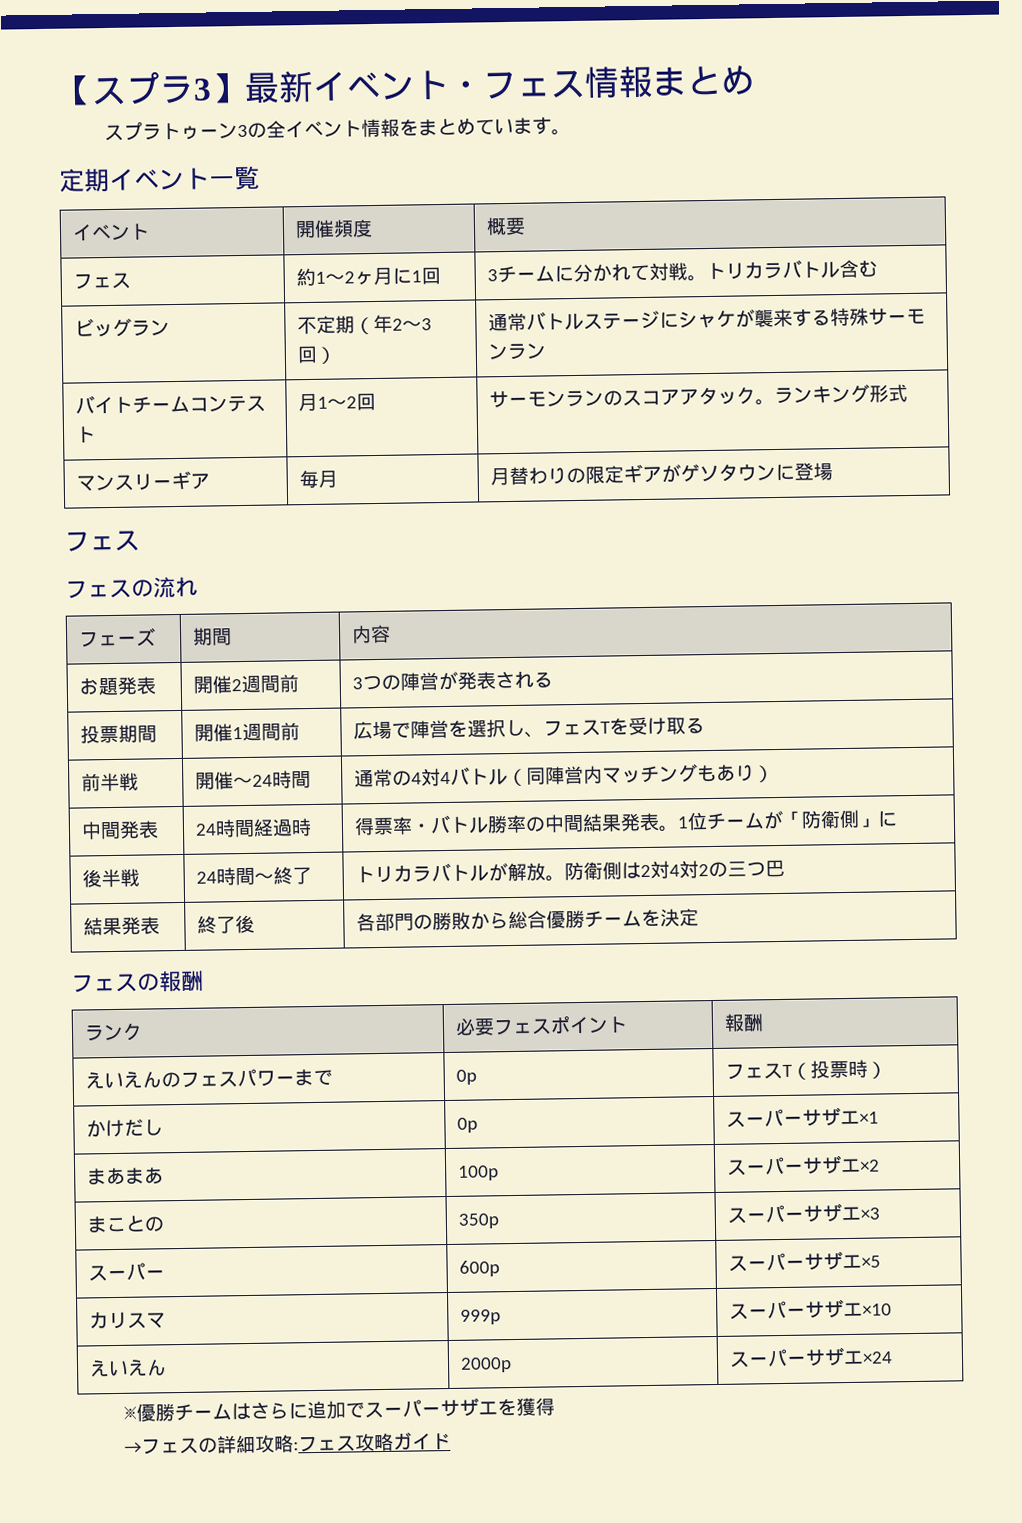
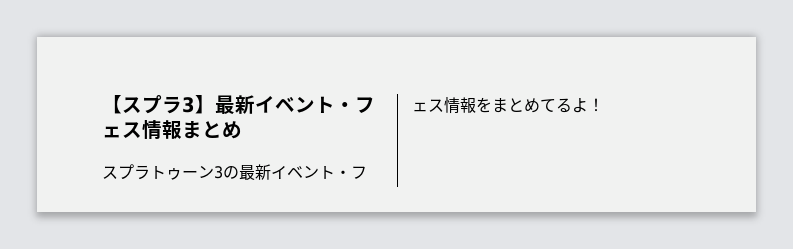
- スプラトゥーン3の全イベント情報をまとめています。
- 定期イベント一覧
- イベント | 開催頻度 | 概要
- フェス | 約1〜2ヶ月に1回 | 3チームに分かれて対戦。トリカラバトル含む
- ビッグラン | 不定期（年2〜3回） | 通常バトルステージにシャケが襲来する特殊サーモンラン
- バイトチームコンテスト | 月1〜2回 | サーモンランのスコアアタック。ランキング形式
- マンスリーギア | 毎月 | 月替わりの限定ギアがゲソタウンに登場
- フェス
- フェスの流れ
- フェーズ | 期間 | 内容
- お題発表 | 開催2週間前 | 3つの陣営が発表される
- 投票期間 | 開催1週間前 | 広場で陣営を選択し、フェスTを受け取る
- 前半戦 | 開催〜24時間 | 通常の4対4バトル（同陣営内マッチングもあり）
- 中間発表 | 24時間経過時 | 得票率・バトル勝率の中間結果発表。1位チームが「防衛側」に
- 後半戦 | 24時間〜終了 | トリカラバトルが解放。防衛側は2対4対2の三つ巴
- 結果発表 | 終了後 | 各部門の勝敗から総合優勝チームを決定
- フェスの報酬
- ランク | 必要フェスポイント | 報酬
- えいえんのフェスパワーまで | 0p | フェスT（投票時）
- かけだし | 0p | スーパーサザエ×1
- まあまあ | 100p | スーパーサザエ×2
- まことの | 350p | スーパーサザエ×3
- スーパー | 600p | スーパーサザエ×5
- カリスマ | 999p | スーパーサザエ×10
- えいえん | 2000p | スーパーサザエ×24
- ※優勝チームはさらに追加でスーパーサザエを獲得
- →フェスの詳細攻略:フェス攻略ガイド
+ スプラトゥーン3の最新イベント・フェス情報をまとめてるよ！

